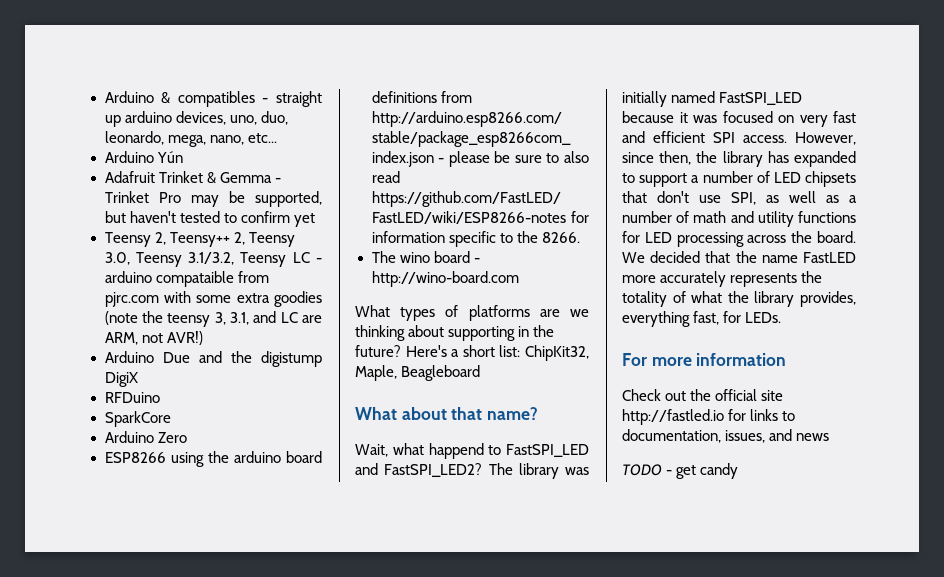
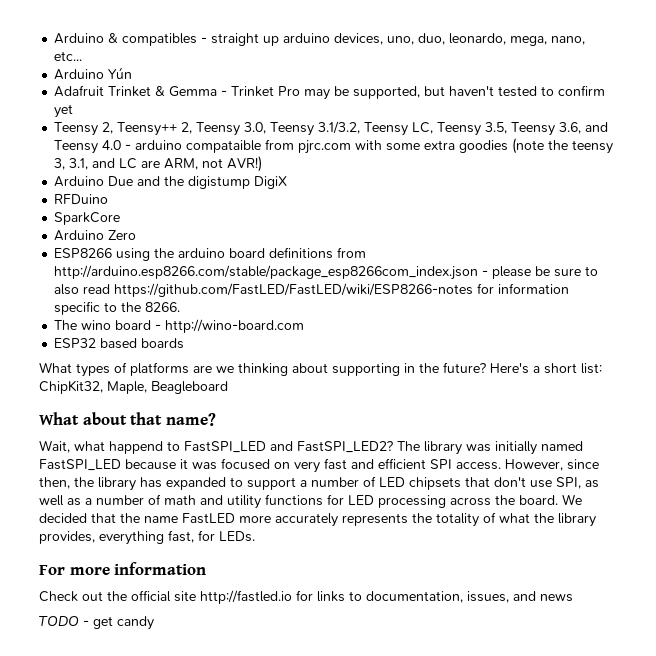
- Teensy 2, Teensy++ 2, Teensy 3.0, Teensy 3.1/3.2, Teensy LC - arduino compataible from pjrc.com with some extra goodies (note the teensy 3, 3.1, and LC are ARM, not AVR!)
+ Teensy 2, Teensy++ 2, Teensy 3.0, Teensy 3.1/3.2, Teensy LC, Teensy 3.5, Teensy 3.6, and Teensy 4.0 - arduino compataible from pjrc.com with some extra goodies (note the teensy 3, 3.1, and LC are ARM, not AVR!)
+ ESP32 based boards

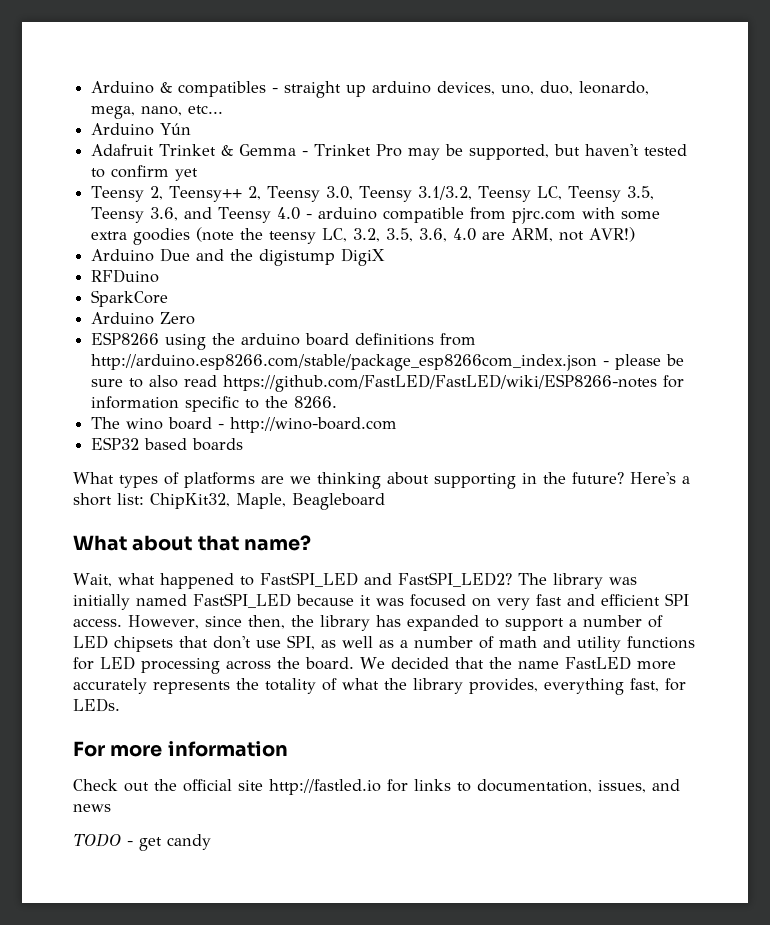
- Teensy 2, Teensy++ 2, Teensy 3.0, Teensy 3.1/3.2, Teensy LC, Teensy 3.5, Teensy 3.6, and Teensy 4.0 - arduino compataible from pjrc.com with some extra goodies (note the teensy 3, 3.1, and LC are ARM, not AVR!)
+ Teensy 2, Teensy++ 2, Teensy 3.0, Teensy 3.1/3.2, Teensy LC, Teensy 3.5, Teensy 3.6, and Teensy 4.0 - arduino compatible from pjrc.com with some extra goodies (note the teensy LC, 3.2, 3.5, 3.6, 4.0 are ARM, not AVR!)
- Wait, what happend to FastSPI_LED and FastSPI_LED2?
+ Wait, what happened to FastSPI_LED and FastSPI_LED2?

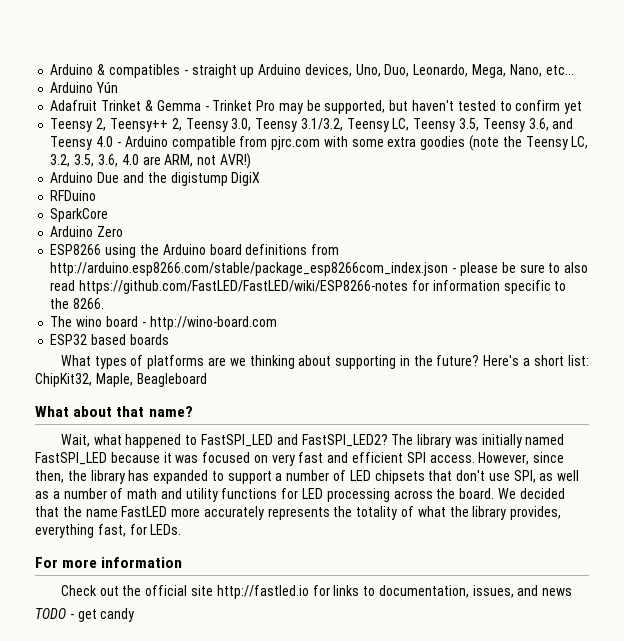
- Arduino & compatibles - straight up arduino devices, uno, duo, leonardo, mega, nano, etc...
+ Arduino & compatibles - straight up Arduino devices, Uno, Duo, Leonardo, Mega, Nano, etc...
- Teensy 2, Teensy++ 2, Teensy 3.0, Teensy 3.1/3.2, Teensy LC, Teensy 3.5, Teensy 3.6, and Teensy 4.0 - arduino compatible from pjrc.com with some extra goodies (note the teensy LC, 3.2, 3.5, 3.6, 4.0 are ARM, not AVR!)
+ Teensy 2, Teensy++ 2, Teensy 3.0, Teensy 3.1/3.2, Teensy LC, Teensy 3.5, Teensy 3.6, and Teensy 4.0 - Arduino compatible from pjrc.com with some extra goodies (note the Teensy LC, 3.2, 3.5, 3.6, 4.0 are ARM, not AVR!)
- ESP8266 using the arduino board definitions from http://arduino.esp8266.com/stable/package_esp8266com_index.json - please be sure to also read https://github.com/FastLED/FastLED/wiki/ESP8266-notes for information specific to the 8266.
+ ESP8266 using the Arduino board definitions from http://arduino.esp8266.com/stable/package_esp8266com_index.json - please be sure to also read https://github.com/FastLED/FastLED/wiki/ESP8266-notes for information specific to the 8266.

